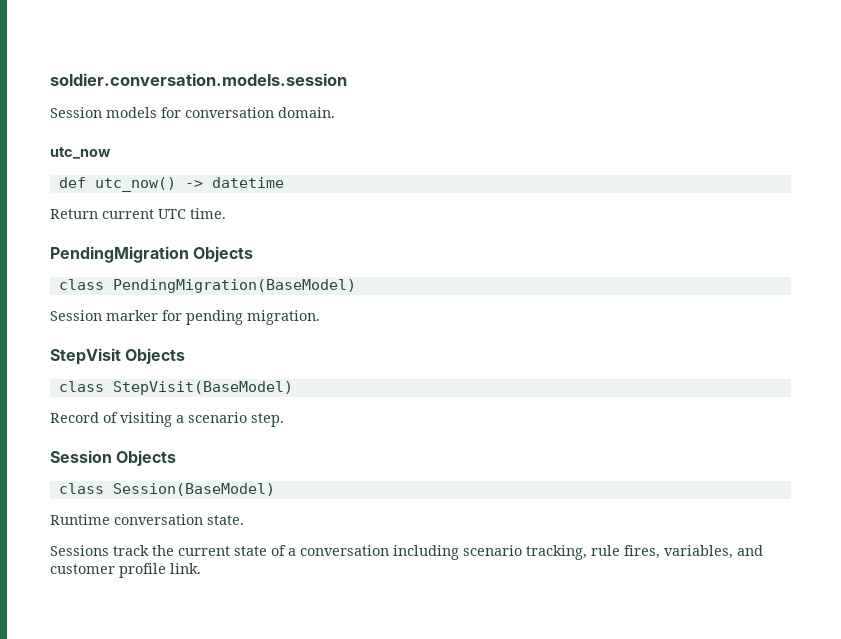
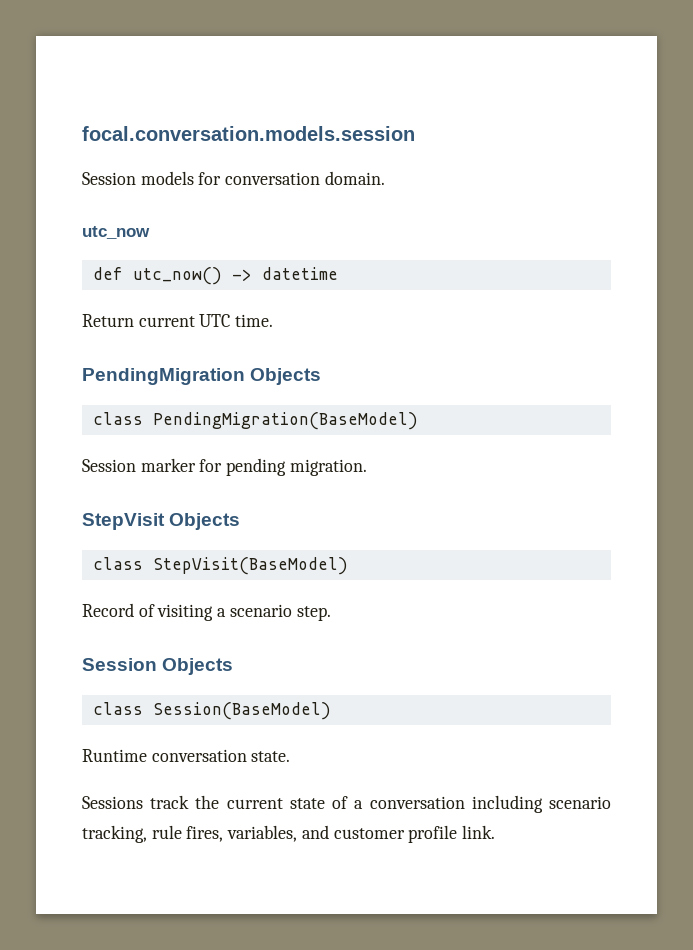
- soldier.conversation.models.session
+ focal.conversation.models.session

